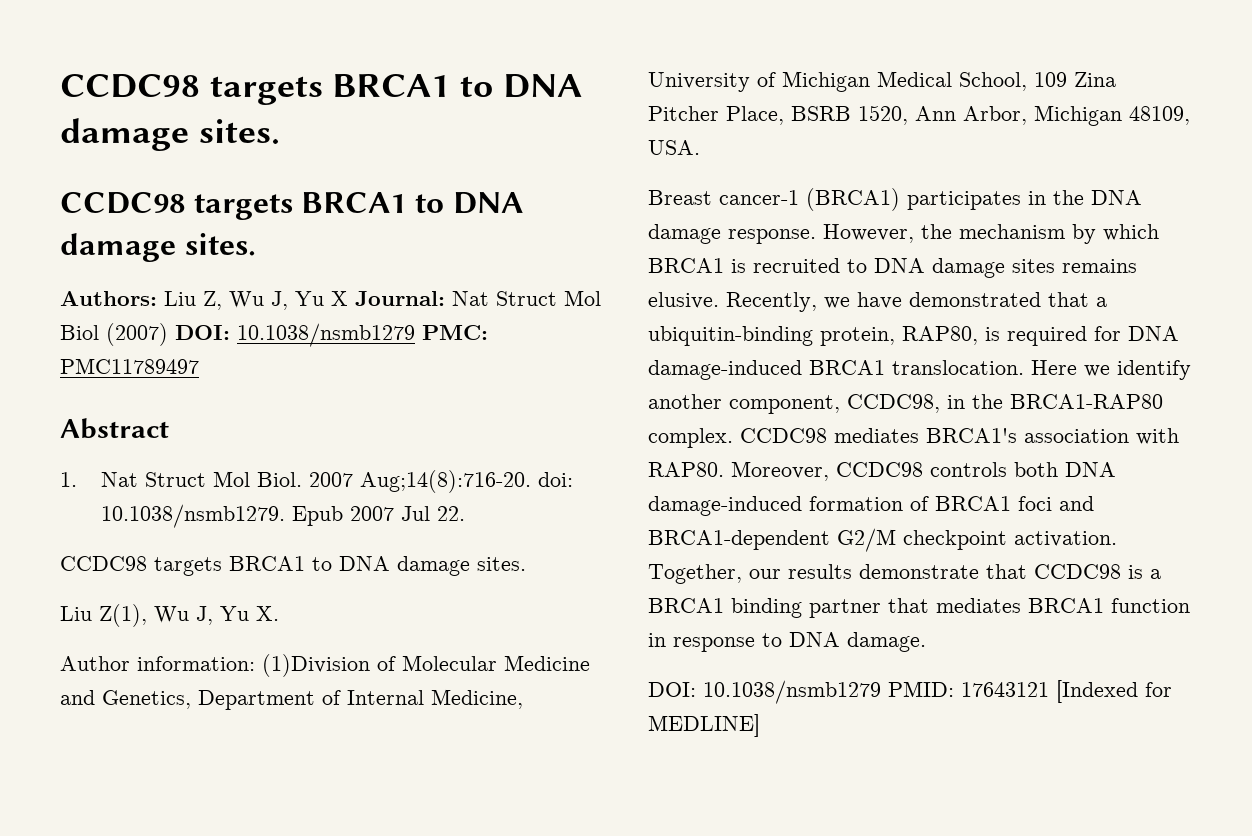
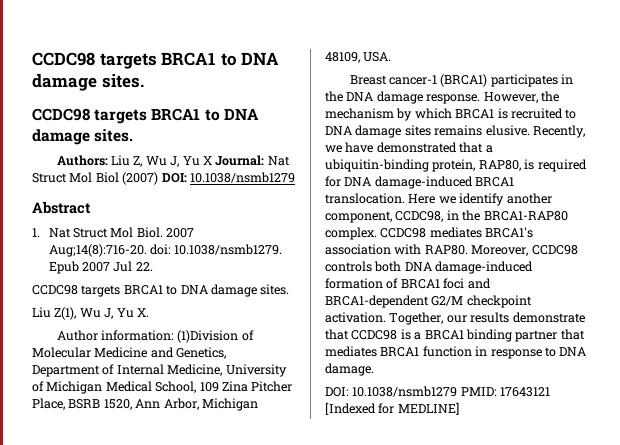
- Authors: Liu Z, Wu J, Yu X Journal: Nat Struct Mol Biol (2007) DOI: 10.1038/nsmb1279 PMC: PMC11789497
+ Authors: Liu Z, Wu J, Yu X Journal: Nat Struct Mol Biol (2007) DOI: 10.1038/nsmb1279

